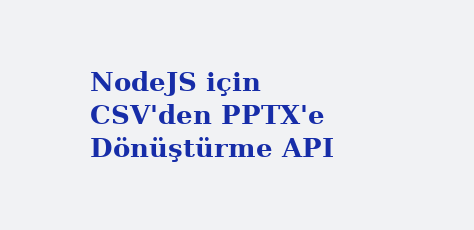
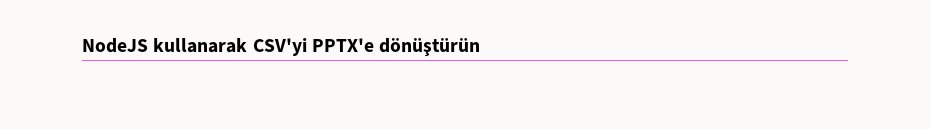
- NodeJS için CSV'den PPTX'e Dönüştürme API
+ NodeJS kullanarak CSV'yi PPTX'e dönüştürün

